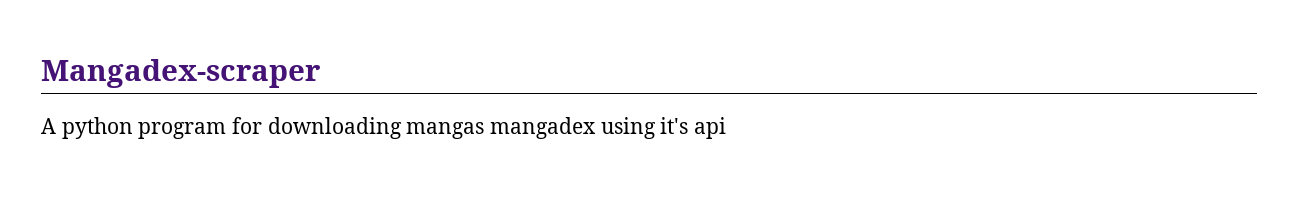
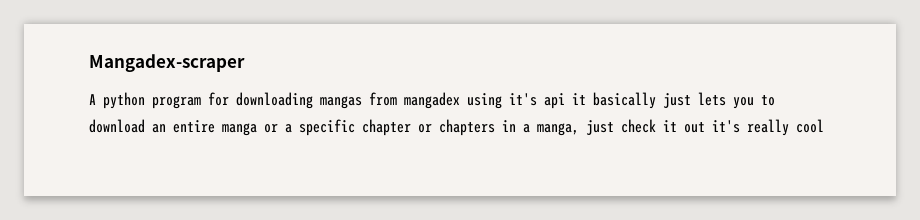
- A python program for downloading mangas mangadex using it's api
+ A python program for downloading mangas from mangadex using it's api it basically just lets you to download an entire manga or a specific chapter or chapters in a manga, just check it out it's really cool

